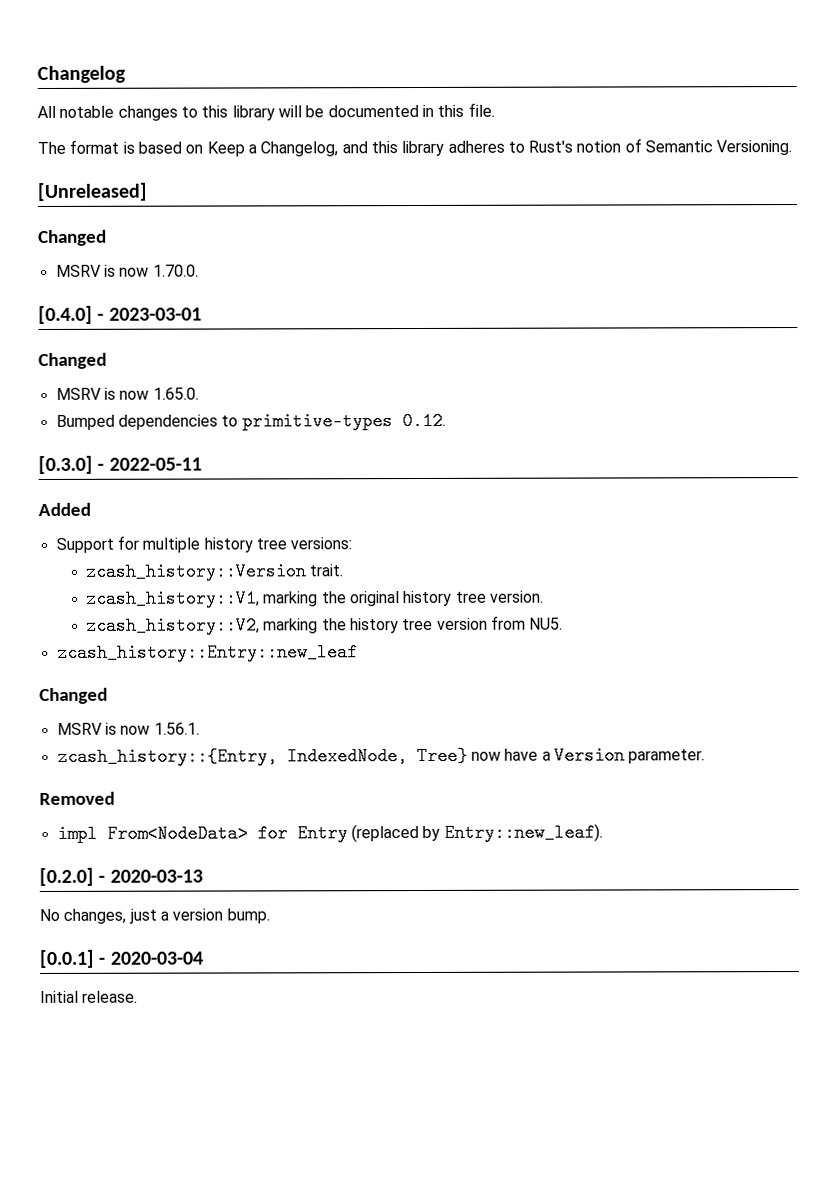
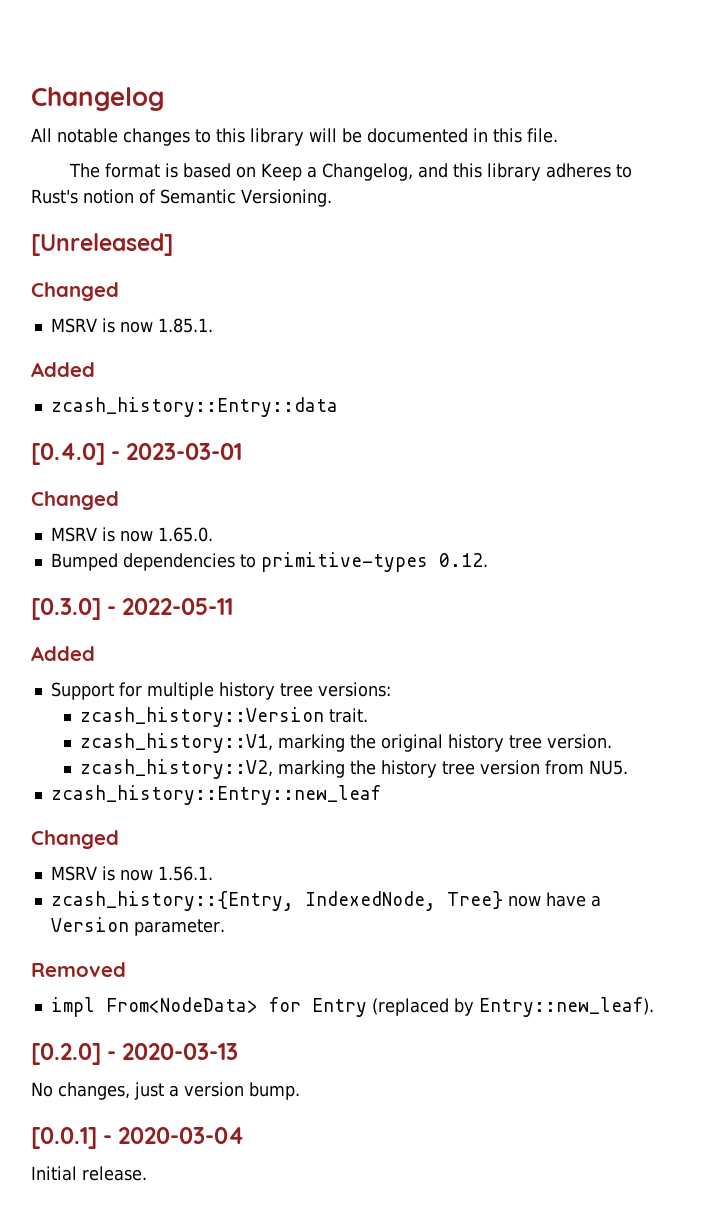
- MSRV is now 1.70.0.
+ MSRV is now 1.85.1.
+ Added
+ zcash_history::Entry::data

